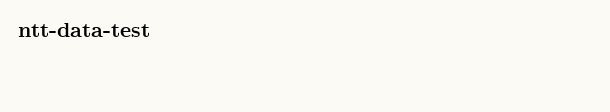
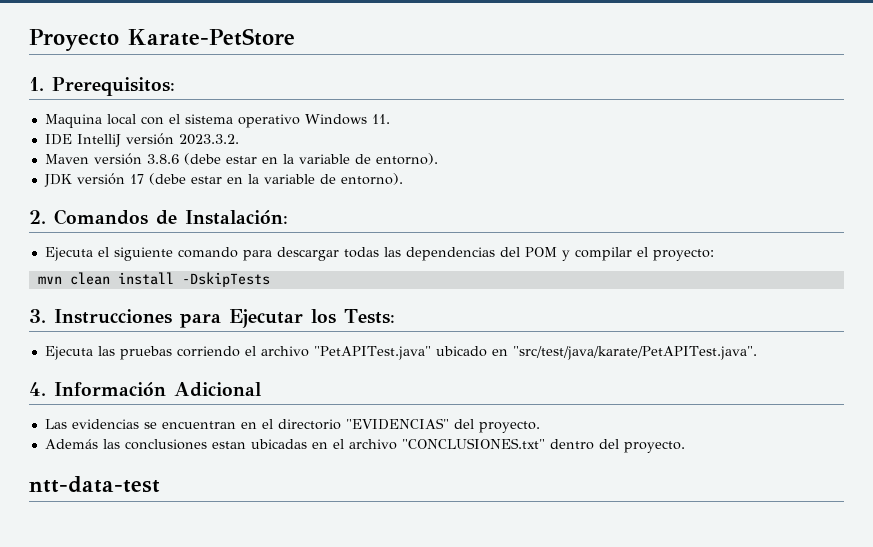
+ Proyecto Karate-PetStore
+ 1. Prerequisitos:
+ Maquina local con el sistema operativo Windows 11.
+ IDE IntelliJ versión 2023.3.2.
+ Maven versión 3.8.6 (debe estar en la variable de entorno).
+ JDK versión 17 (debe estar en la variable de entorno).
+ 2. Comandos de Instalación:
+ Ejecuta el siguiente comando para descargar todas las dependencias del POM y compilar el proyecto:
+ mvn clean install -DskipTests
+ 3. Instrucciones para Ejecutar los Tests:
+ Ejecuta las pruebas corriendo el archivo "PetAPITest.java" ubicado en "src/test/java/karate/PetAPITest.java".
+ 4. Información Adicional
+ Las evidencias se encuentran en el directorio "EVIDENCIAS" del proyecto.
+ Además las conclusiones estan ubicadas en el archivo "CONCLUSIONES.txt" dentro del proyecto.

